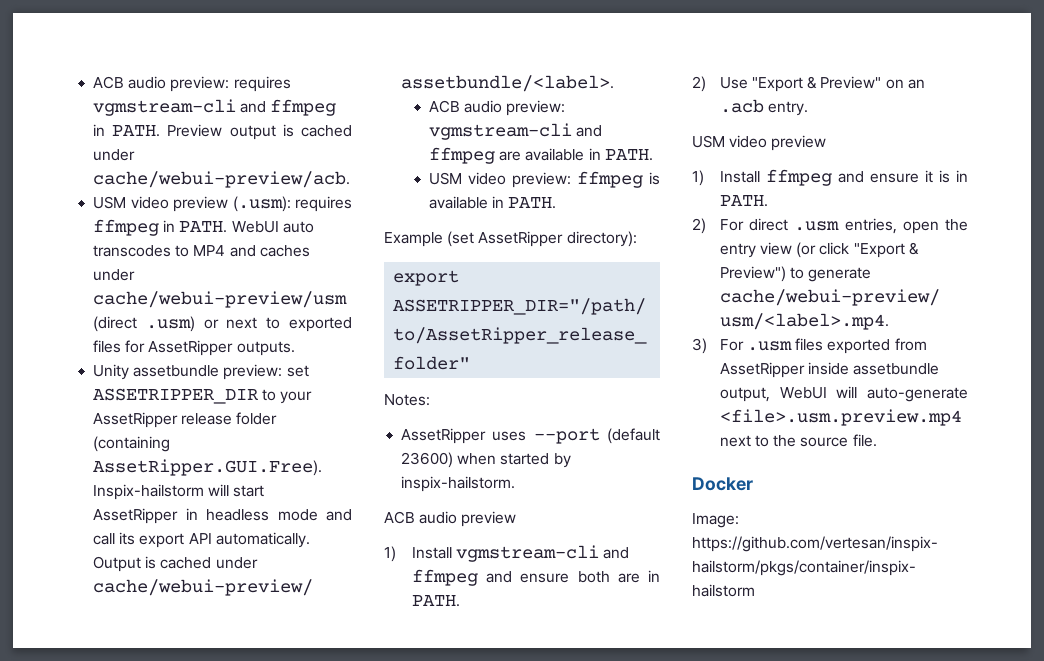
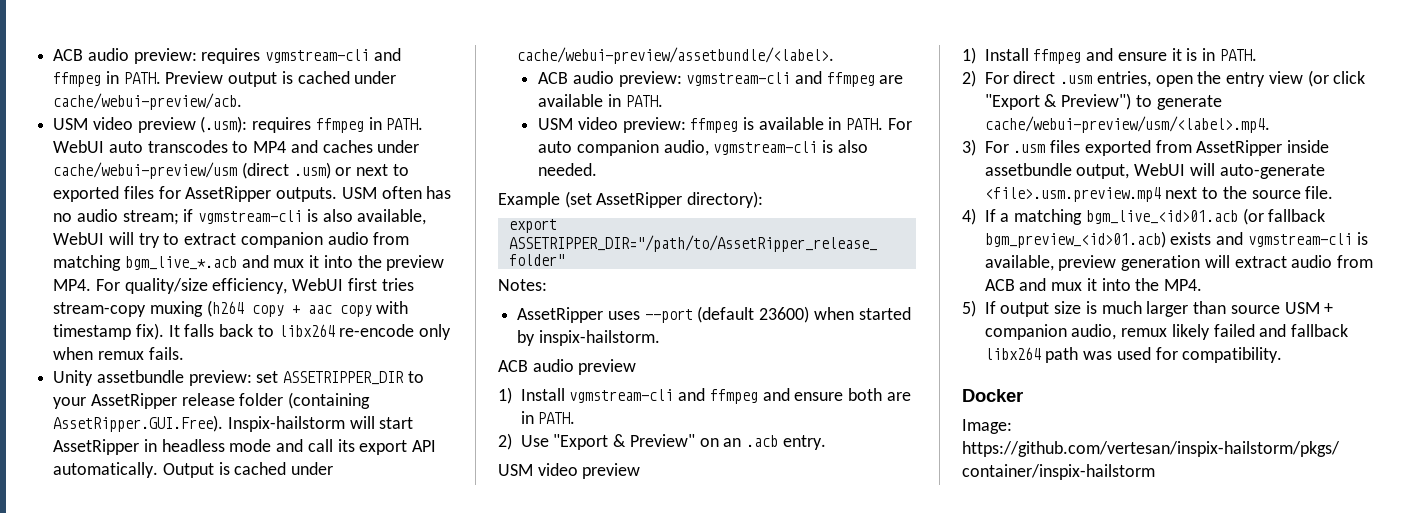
+ USM often has no audio stream; if vgmstream-cli is also available, WebUI will try to extract companion audio from matching bgm_live_*.acb and mux it into the preview MP4. For quality/size efficiency, WebUI first tries stream-copy muxing (h264 copy + aac copy with timestamp fix). It falls back to libx264 re-encode only when remux fails.
+ For auto companion audio, vgmstream-cli is also needed.
+ 4) If a matching bgm_live_<id>01.acb (or fallback bgm_preview_<id>01.acb) exists and vgmstream-cli is available, preview generation will extract audio from ACB and mux it into the MP4.
+ 5) If output size is much larger than source USM + companion audio, remux likely failed and fallback libx264 path was used for compatibility.

